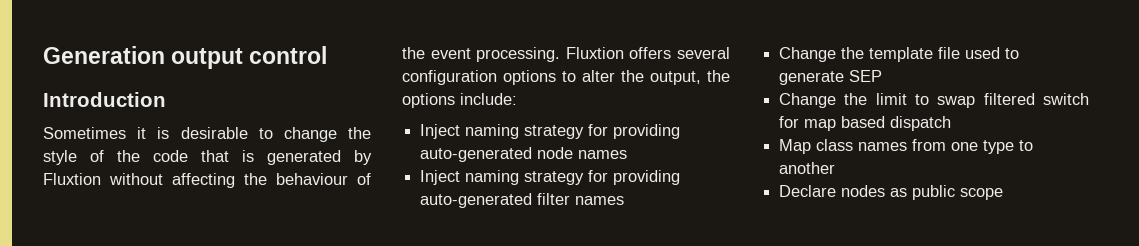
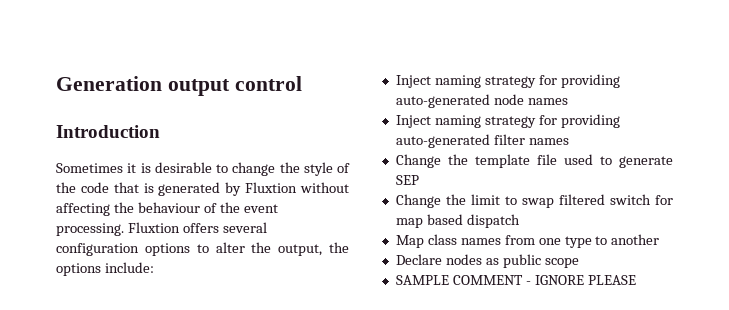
+ SAMPLE COMMENT - IGNORE PLEASE

